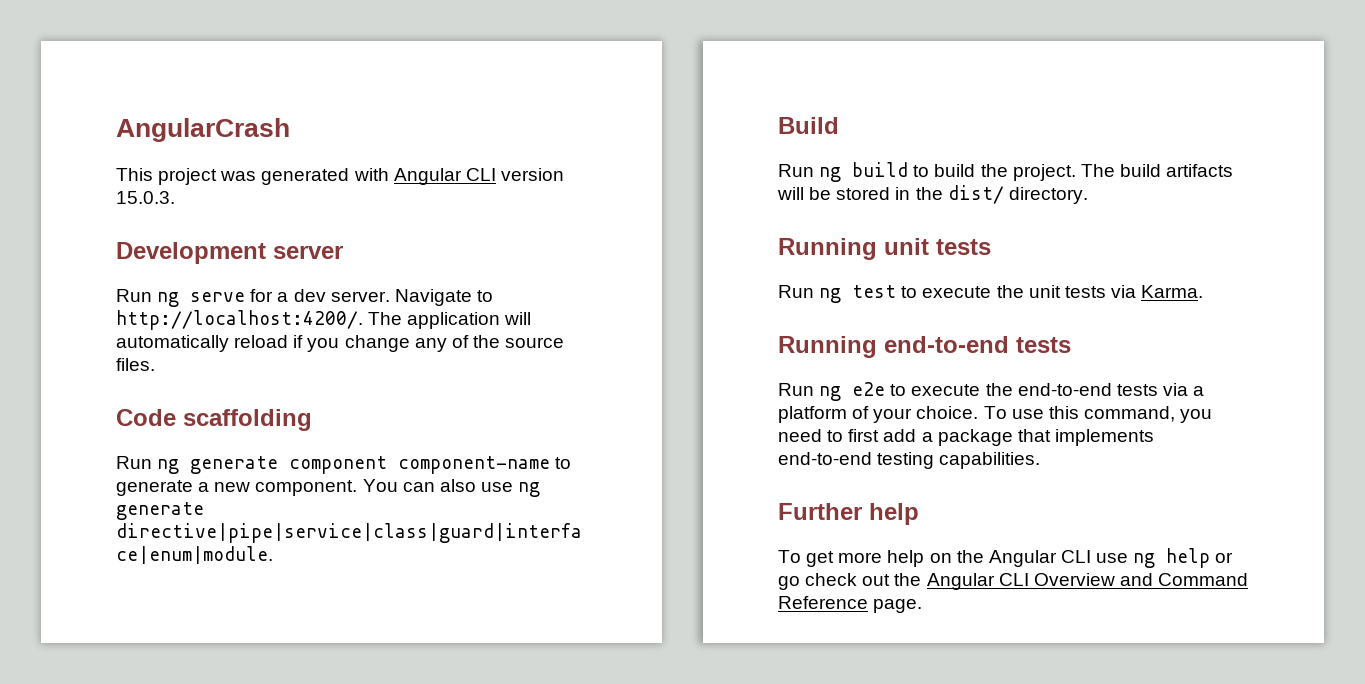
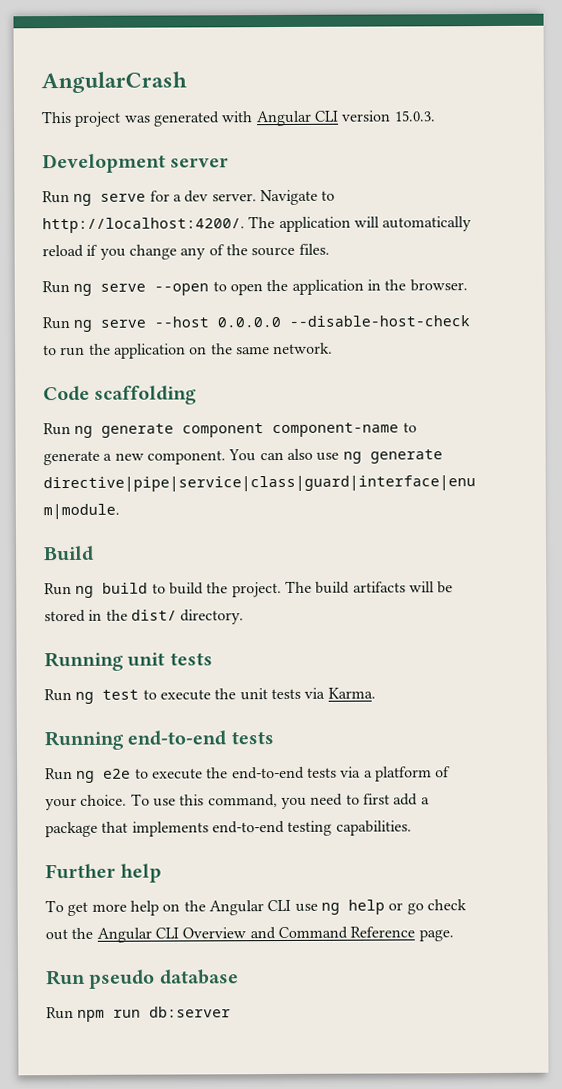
+ Run ng serve --open to open the application in the browser.
+ Run ng serve --host 0.0.0.0 --disable-host-check to run the application on the same network.
+ Run pseudo database
+ Run npm run db:server

